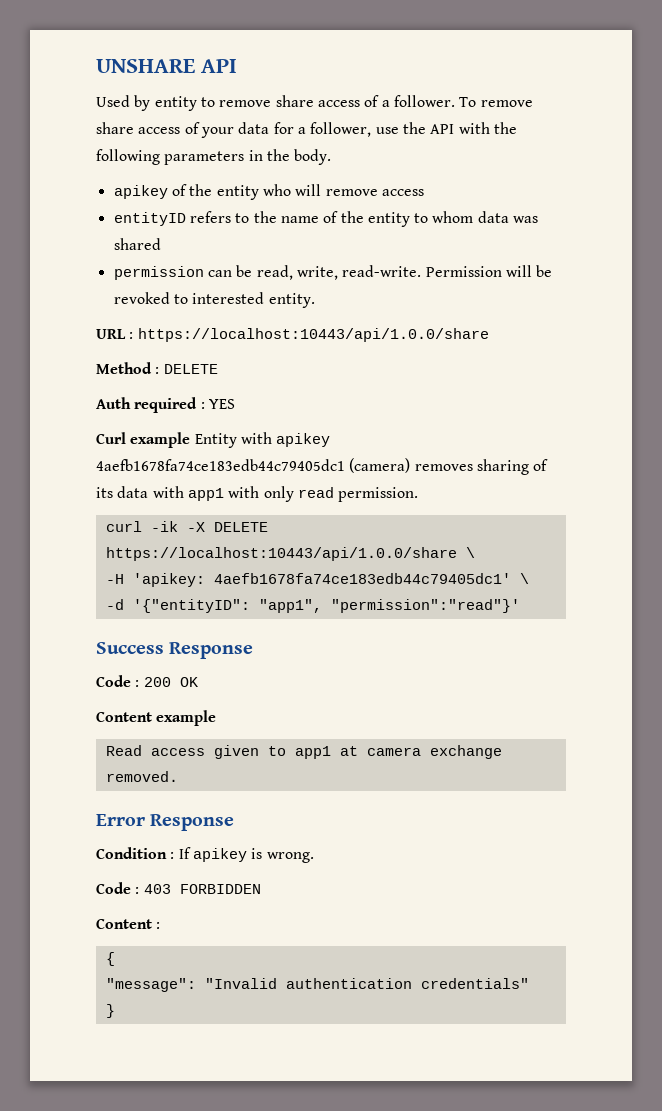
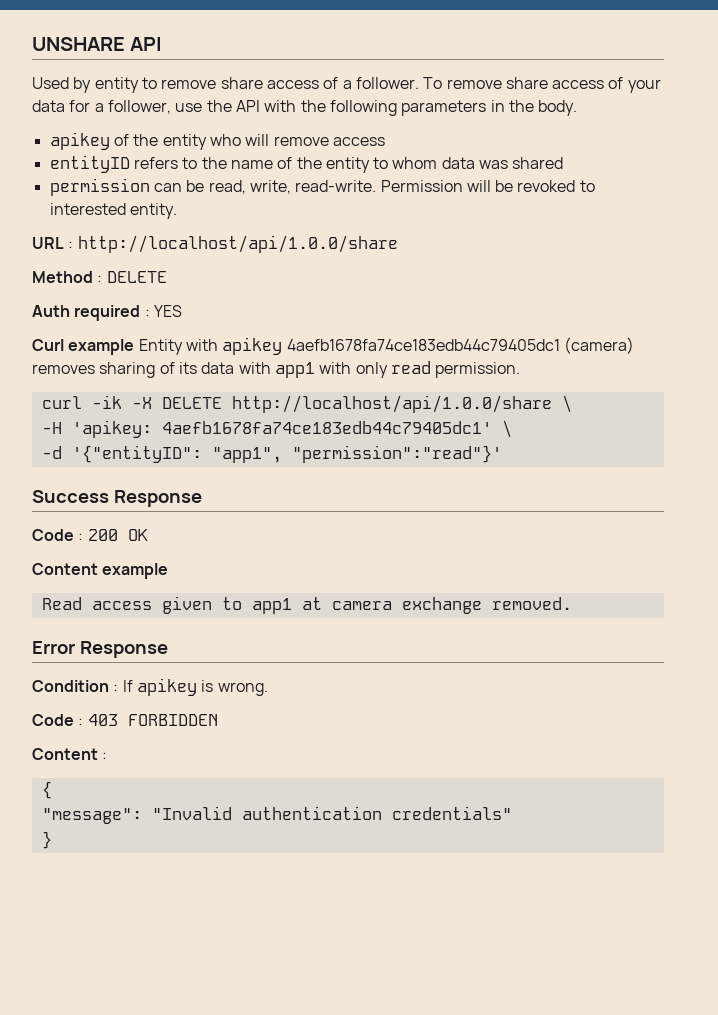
- URL : https://localhost:10443/api/1.0.0/share
+ URL : http://localhost/api/1.0.0/share
- curl -ik -X DELETE https://localhost:10443/api/1.0.0/share \
+ curl -ik -X DELETE http://localhost/api/1.0.0/share \

